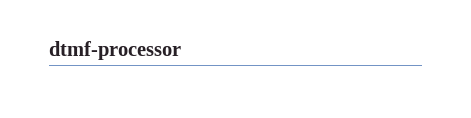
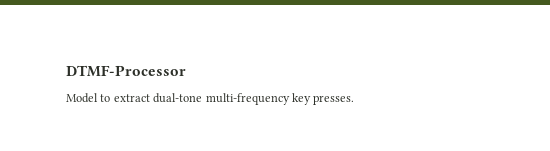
- dtmf-processor
+ DTMF-Processor
+ Model to extract dual-tone multi-frequency key presses.

